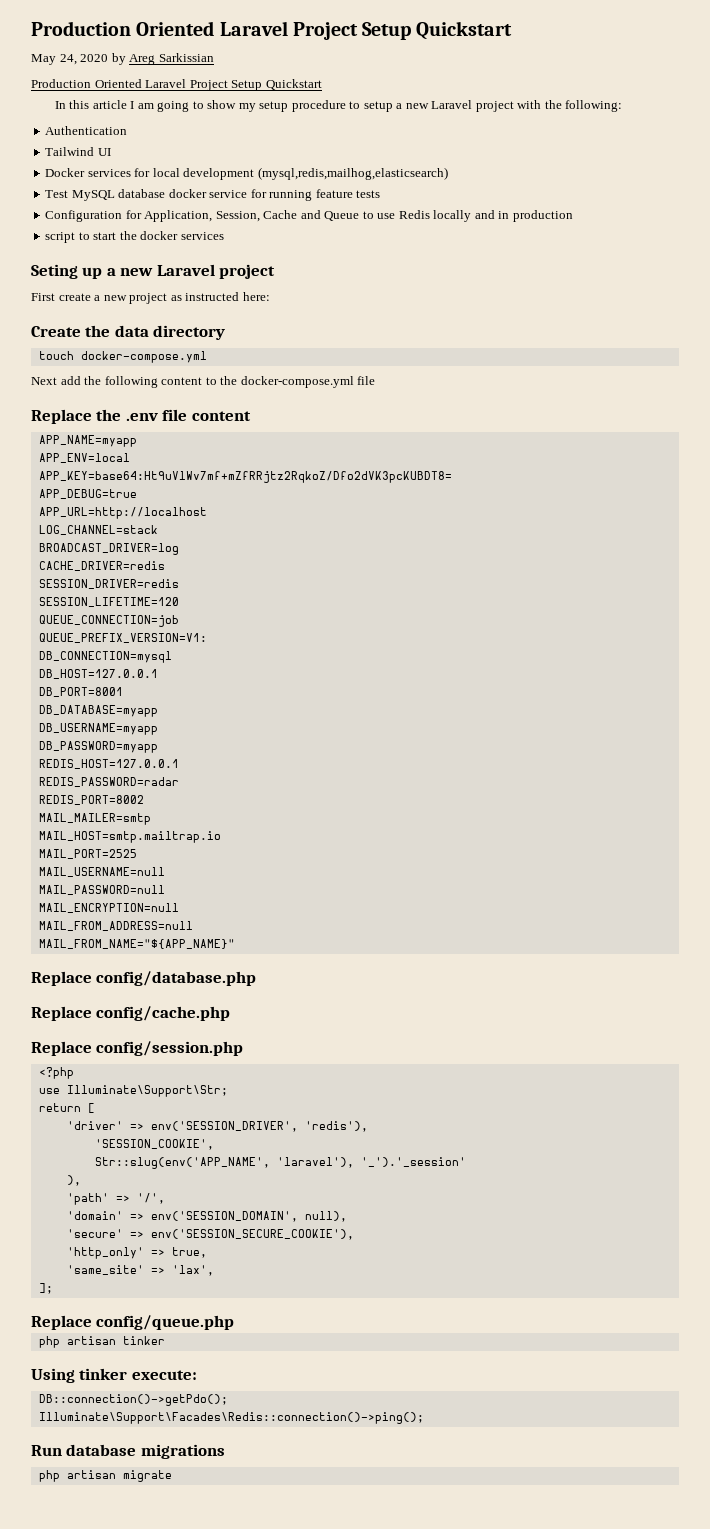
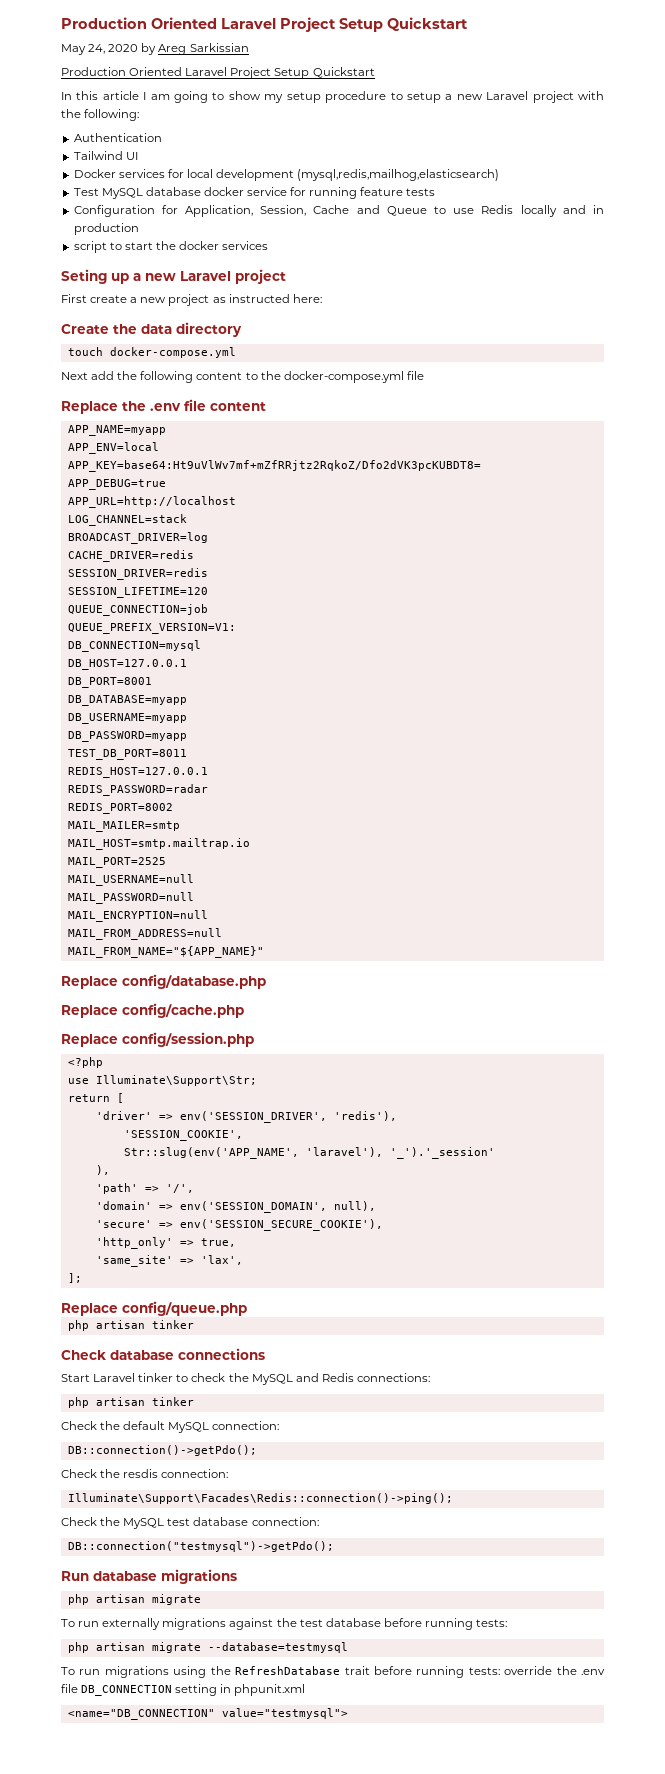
+ TEST_DB_PORT=8011
- Using tinker execute:
+ Check database connections
+ Start Laravel tinker to check the MySQL and Redis connections:
+ php artisan tinker
+ Check the default MySQL connection:
  DB::connection()->getPdo();
+ Check the resdis connection:
  Illuminate\Support\Facades\Redis::connection()->ping();
+ Check the MySQL test database connection:
+ DB::connection("testmysql")->getPdo();
+ To run externally migrations against the test database before running tests:
+ php artisan migrate --database=testmysql
+ To run migrations using the RefreshDatabase trait before running tests: override the .env file DB_CONNECTION setting in phpunit.xml
+ <name="DB_CONNECTION" value="testmysql">

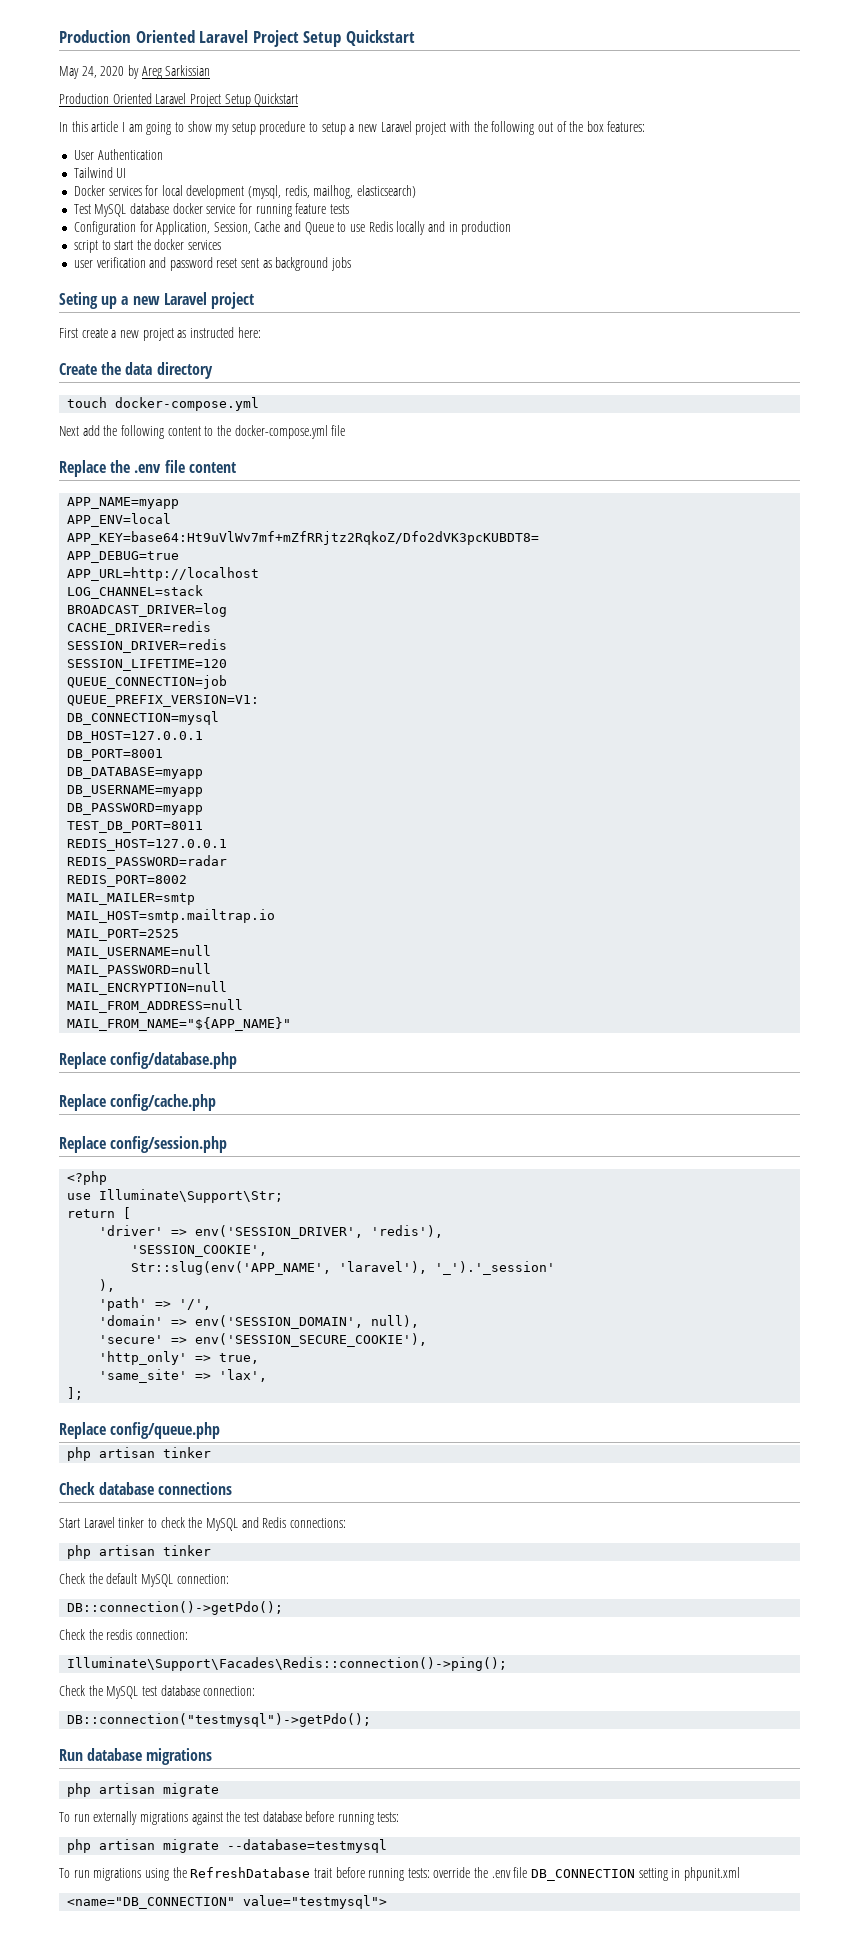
- In this article I am going to show my setup procedure to setup a new Laravel project with the following:
- Authentication
+ In this article I am going to show my setup procedure to setup a new Laravel project with the following out of the box features:
+ User Authentication
- Docker services for local development (mysql,redis,mailhog,elasticsearch)
+ Docker services for local development (mysql, redis, mailhog, elasticsearch)
+ user verification and password reset sent as background jobs

